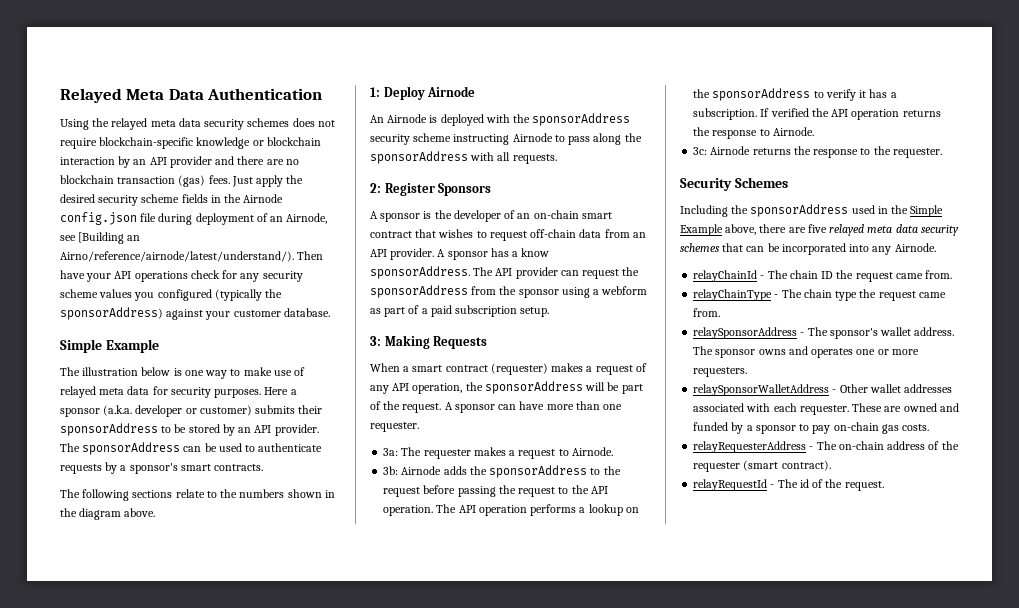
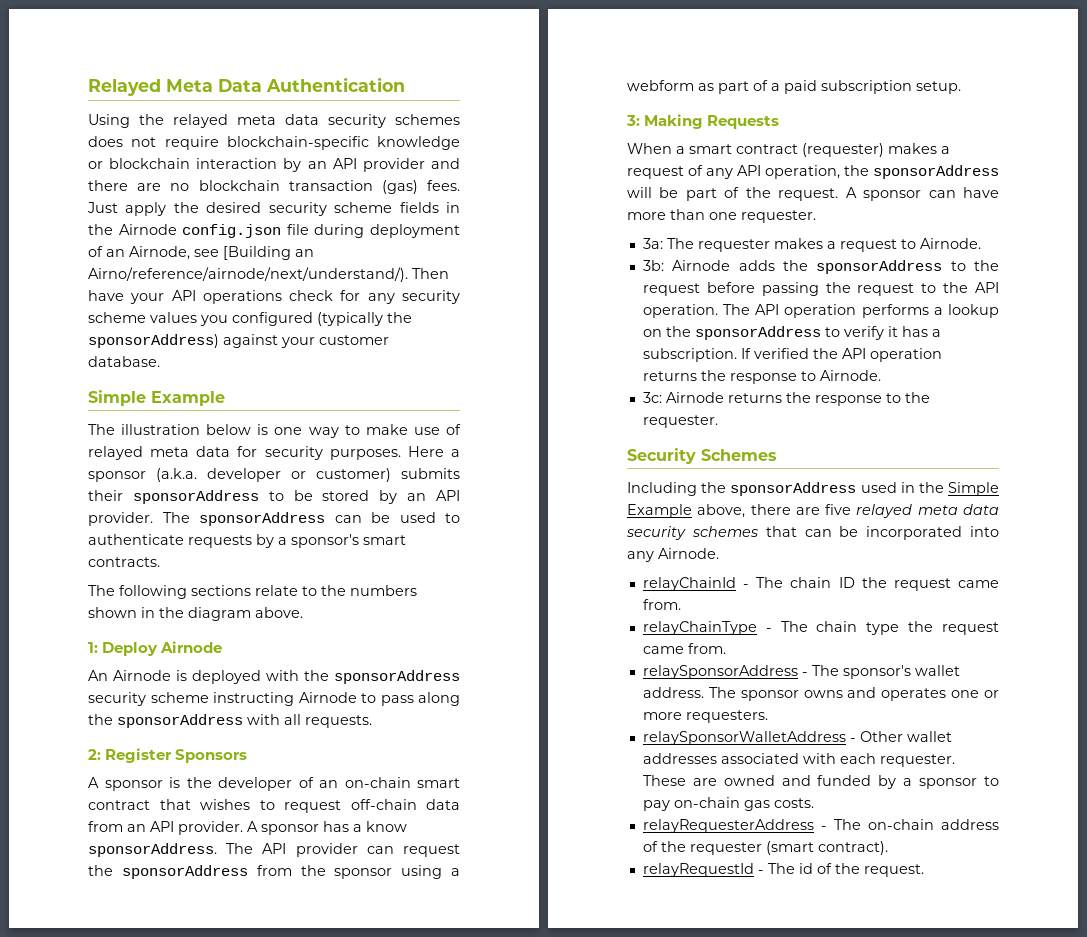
- Just apply the desired security scheme fields in the Airnode config.json file during deployment of an Airnode, see [Building an Airno/reference/airnode/latest/understand/).
+ Just apply the desired security scheme fields in the Airnode config.json file during deployment of an Airnode, see [Building an Airno/reference/airnode/next/understand/).

